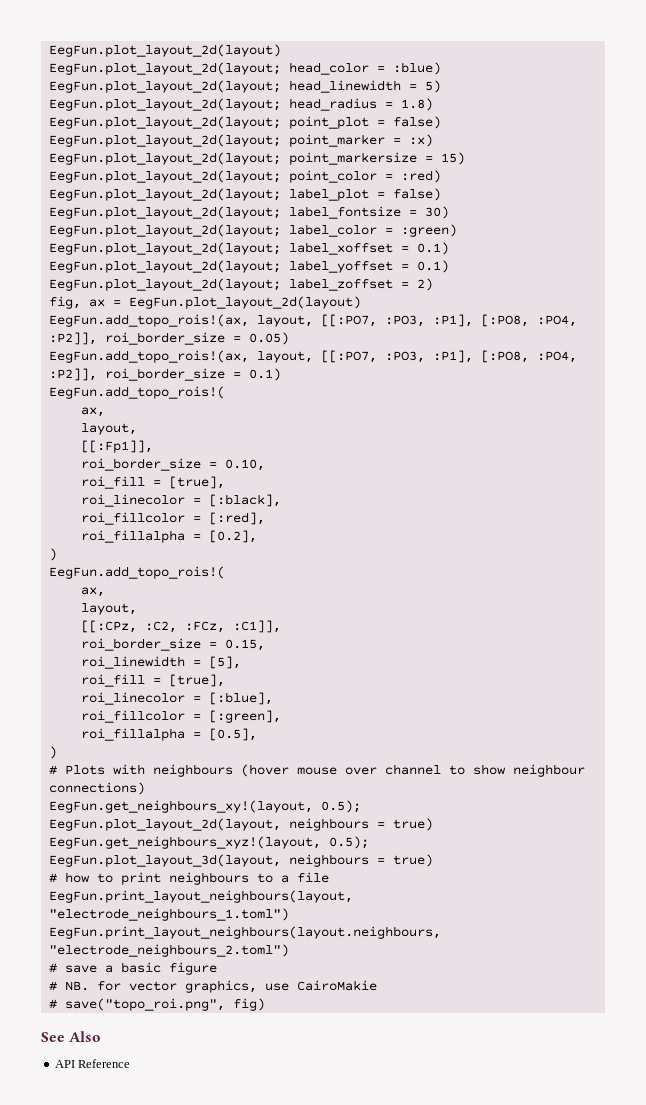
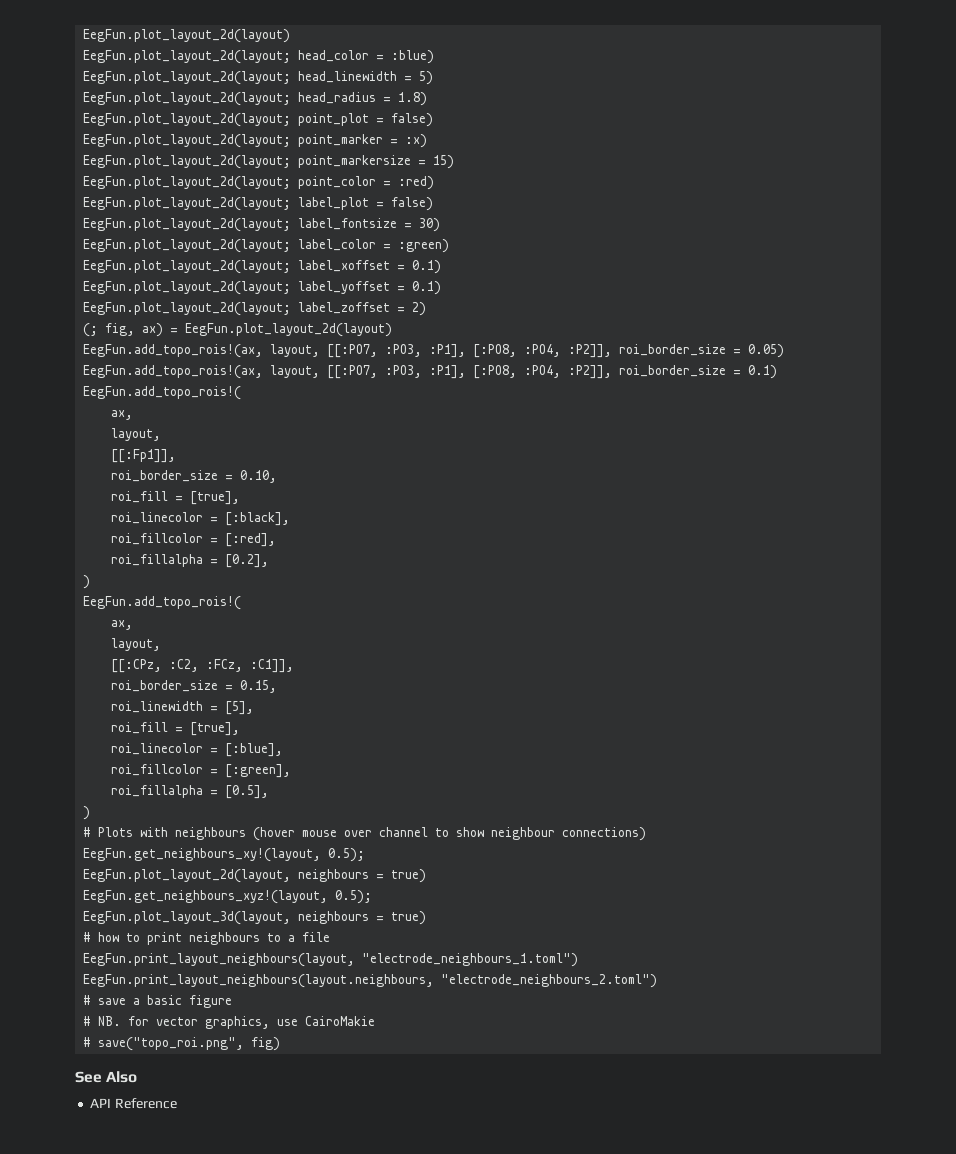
- fig, ax = EegFun.plot_layout_2d(layout)
+ (; fig, ax) = EegFun.plot_layout_2d(layout)

